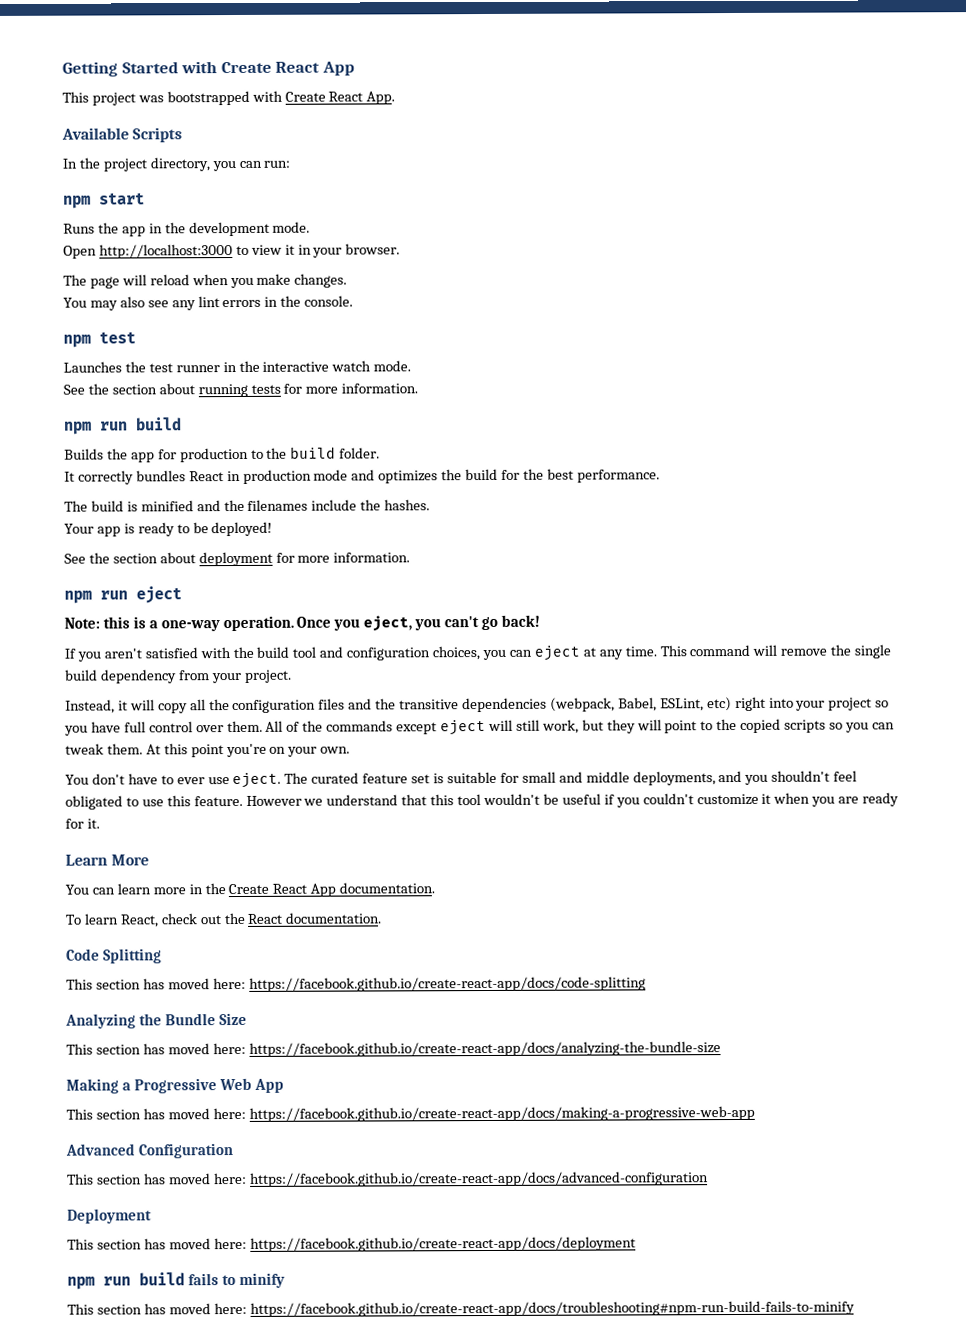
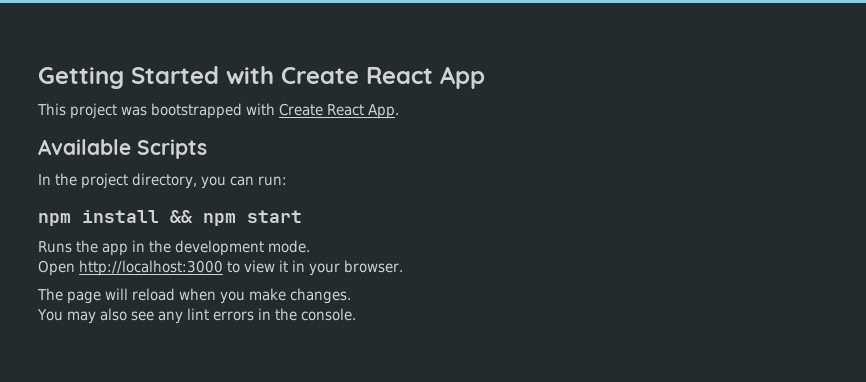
- npm start
+ npm install && npm start
- npm test
- Launches the test runner in the interactive watch mode.
- See the section about running tests for more information.
- npm run build
- Builds the app for production to the build folder.
- It correctly bundles React in production mode and optimizes the build for the best performance.
- The build is minified and the filenames include the hashes.
- Your app is ready to be deployed!
- See the section about deployment for more information.
- npm run eject
- Note: this is a one-way operation. Once you eject, you can't go back!
- If you aren't satisfied with the build tool and configuration choices, you can eject at any time. This command will remove the single build dependency from your project.
- Instead, it will copy all the configuration files and the transitive dependencies (webpack, Babel, ESLint, etc) right into your project so you have full control over them. All of the commands except eject will still work, but they will point to the copied scripts so you can tweak them. At this point you're on your own.
- You don't have to ever use eject. The curated feature set is suitable for small and middle deployments, and you shouldn't feel obligated to use this feature. However we understand that this tool wouldn't be useful if you couldn't customize it when you are ready for it.
- Learn More
- You can learn more in the Create React App documentation.
- To learn React, check out the React documentation.
- Code Splitting
- This section has moved here: https://facebook.github.io/create-react-app/docs/code-splitting
- Analyzing the Bundle Size
- This section has moved here: https://facebook.github.io/create-react-app/docs/analyzing-the-bundle-size
- Making a Progressive Web App
- This section has moved here: https://facebook.github.io/create-react-app/docs/making-a-progressive-web-app
- Advanced Configuration
- This section has moved here: https://facebook.github.io/create-react-app/docs/advanced-configuration
- Deployment
- This section has moved here: https://facebook.github.io/create-react-app/docs/deployment
- npm run build fails to minify
- This section has moved here: https://facebook.github.io/create-react-app/docs/troubleshooting#npm-run-build-fails-to-minify

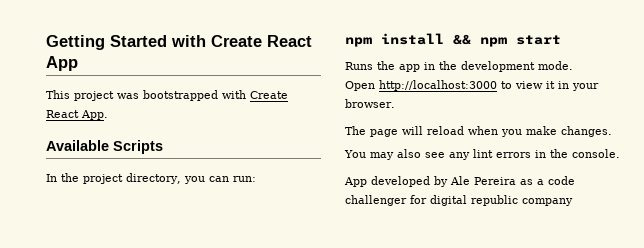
+ App developed by Ale Pereira as a code challenger for digital republic company

